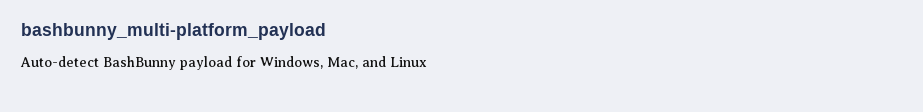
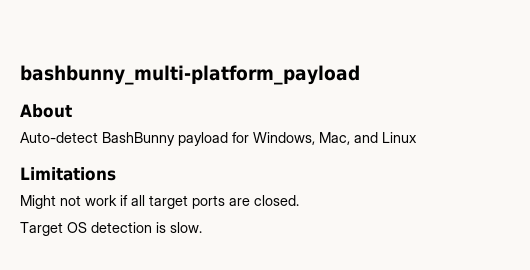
+ About
+ Limitations
+ Might not work if all target ports are closed.
+ Target OS detection is slow.

